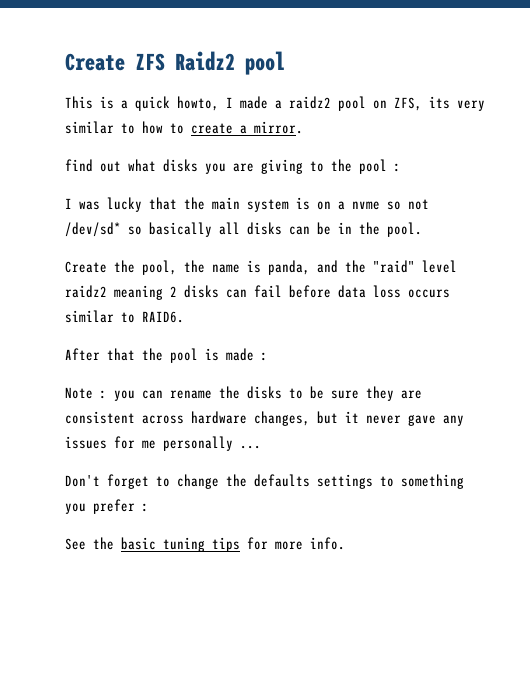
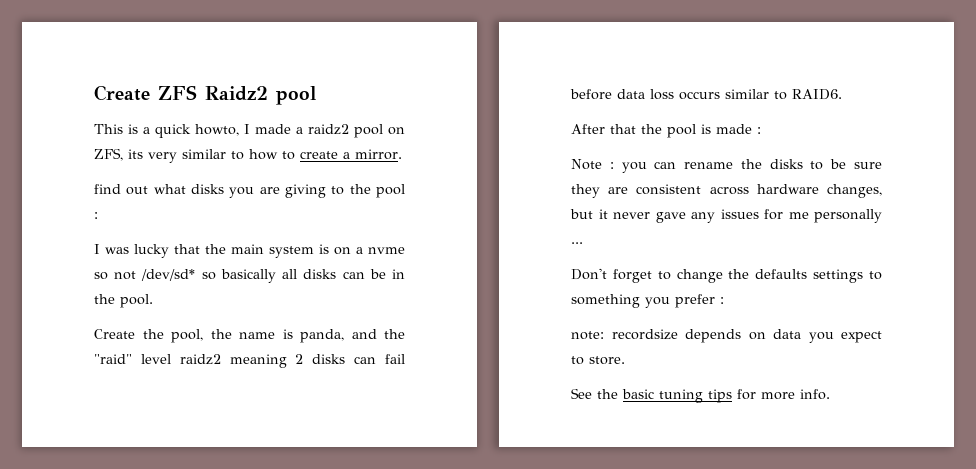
+ note: recordsize depends on data you expect to store.

